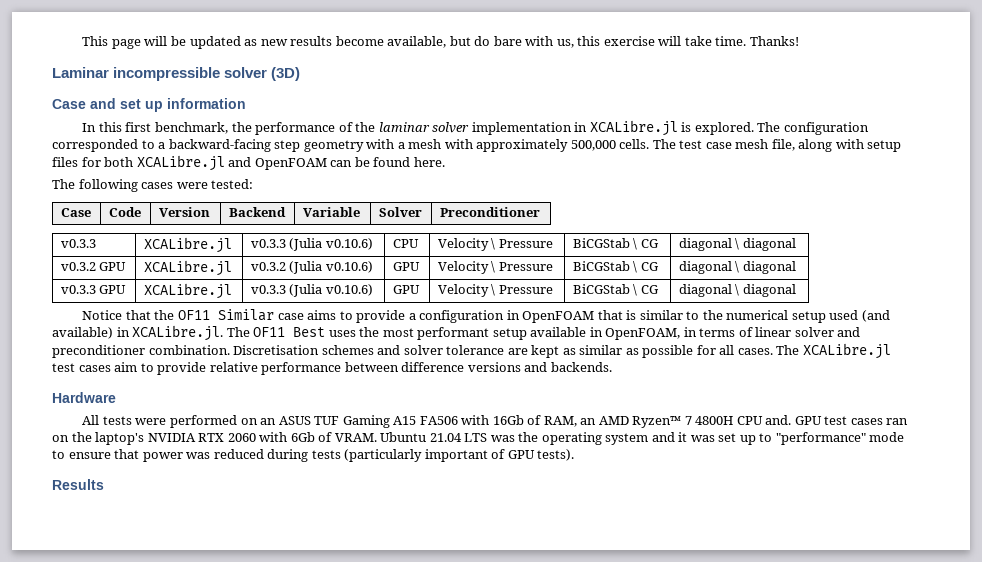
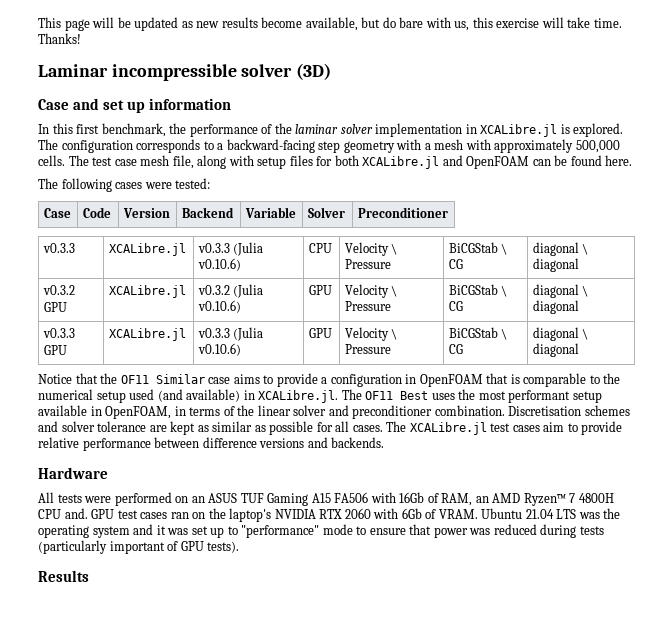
- The configuration corresponded to a backward-facing step geometry with a mesh with approximately 500,000 cells.
+ The configuration corresponds to a backward-facing step geometry with a mesh with approximately 500,000 cells.
- Notice that the OF11 Similar case aims to provide a configuration in OpenFOAM that is similar to the numerical setup used (and available) in XCALibre.jl. The OF11 Best uses the most performant setup available in OpenFOAM, in terms of linear solver and preconditioner combination.
+ Notice that the OF11 Similar case aims to provide a configuration in OpenFOAM that is comparable to the numerical setup used (and available) in XCALibre.jl. The OF11 Best uses the most performant setup available in OpenFOAM, in terms of the linear solver and preconditioner combination.

